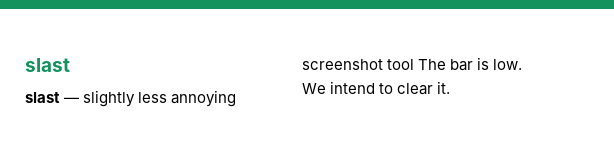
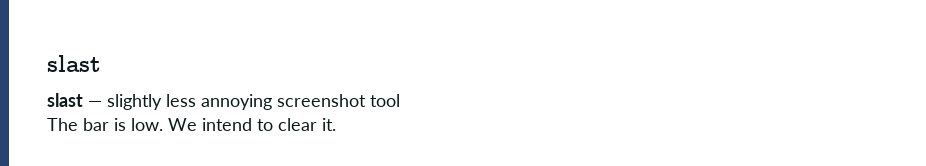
- slast — slightly less annoying screenshot tool The bar is low.
+ slast — slightly less annoying screenshot tool
+ The bar is low.

